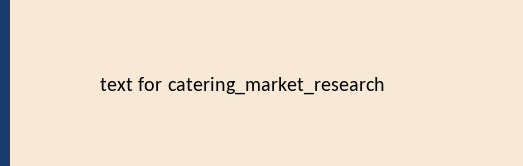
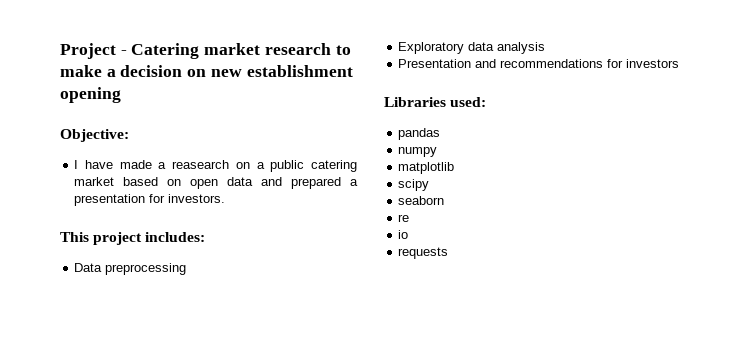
- text for catering_market_research
+ Project - Catering market research to make a decision on new establishment opening
+ Objective:
+ I have made a reasearch on a public catering market based on open data and prepared a presentation for investors.
+ This project includes:
+ Data preprocessing
+ Exploratory data analysis
+ Presentation and recommendations for investors
+ Libraries used:
+ pandas
+ numpy
+ matplotlib
+ scipy
+ seaborn
+ re
+ io
+ requests

